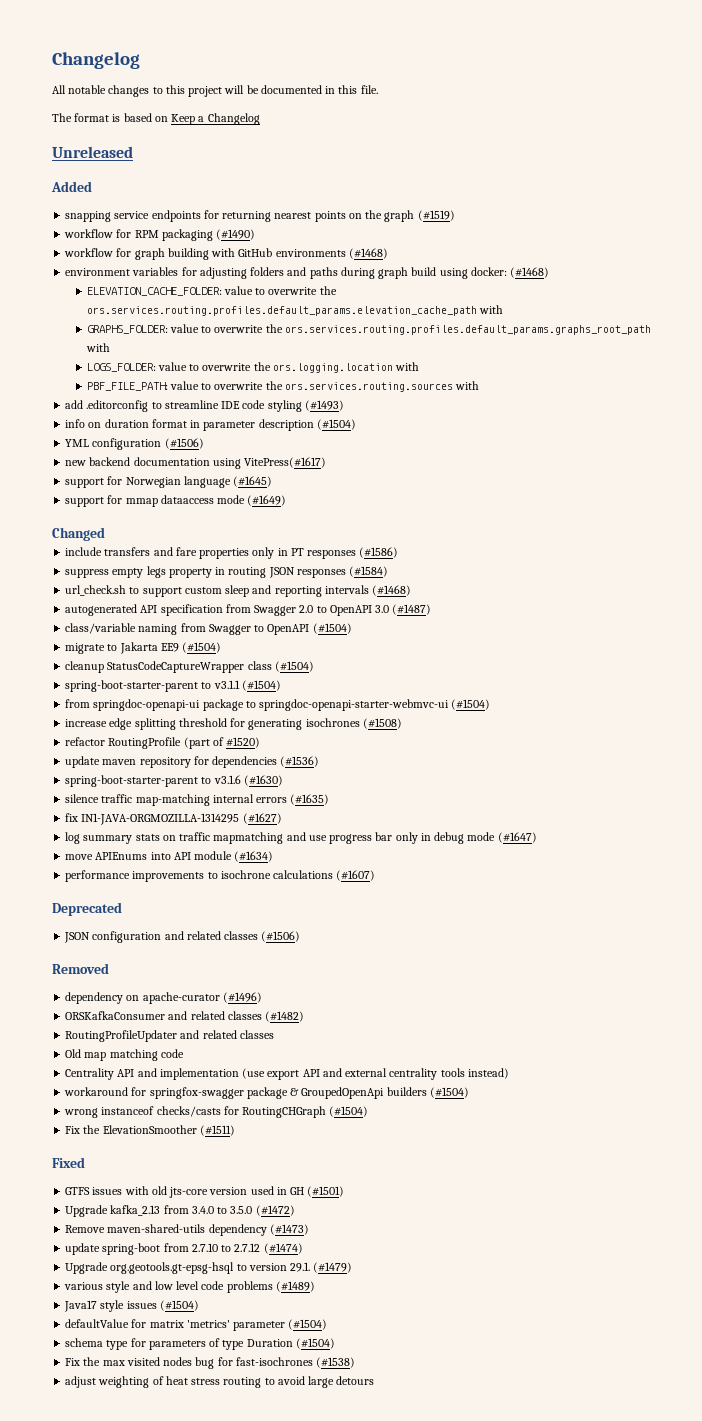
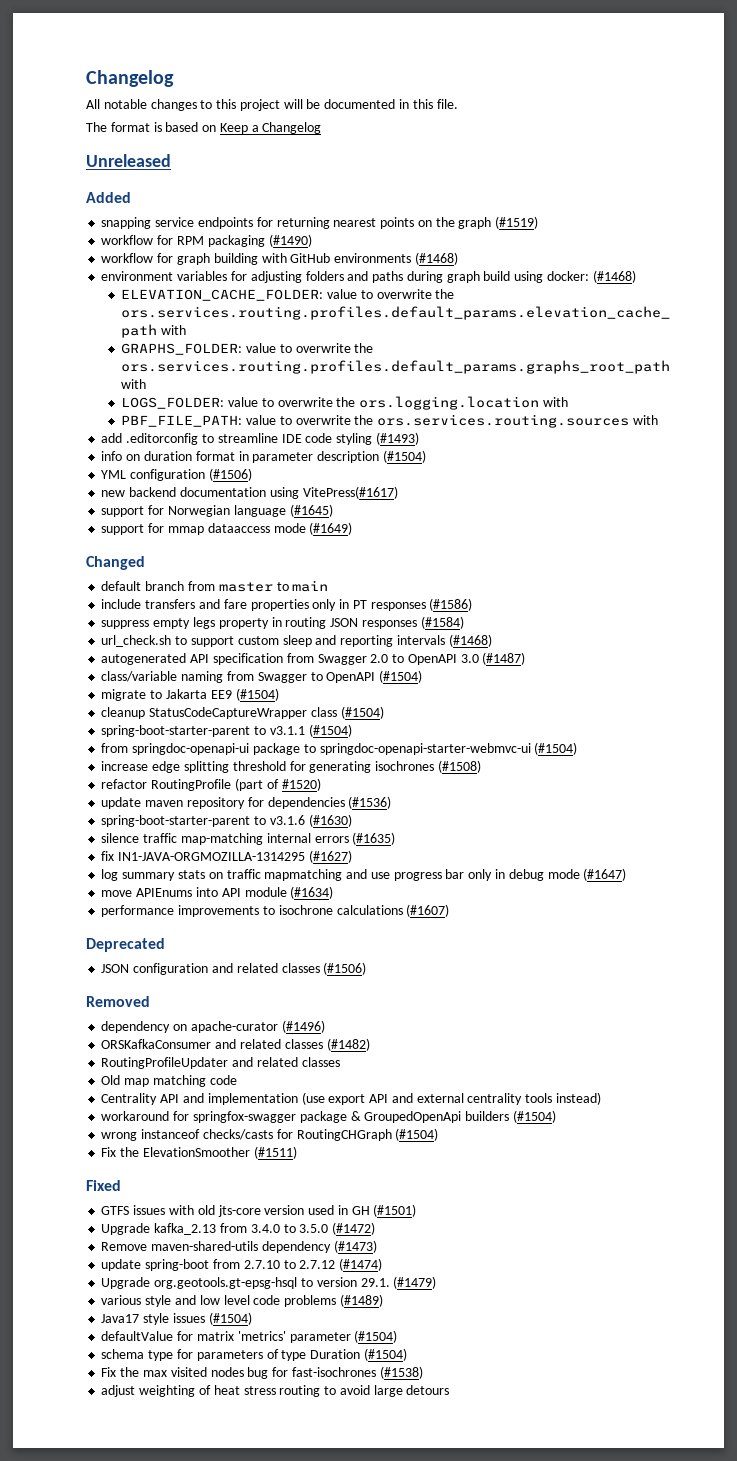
+ default branch from master to main

